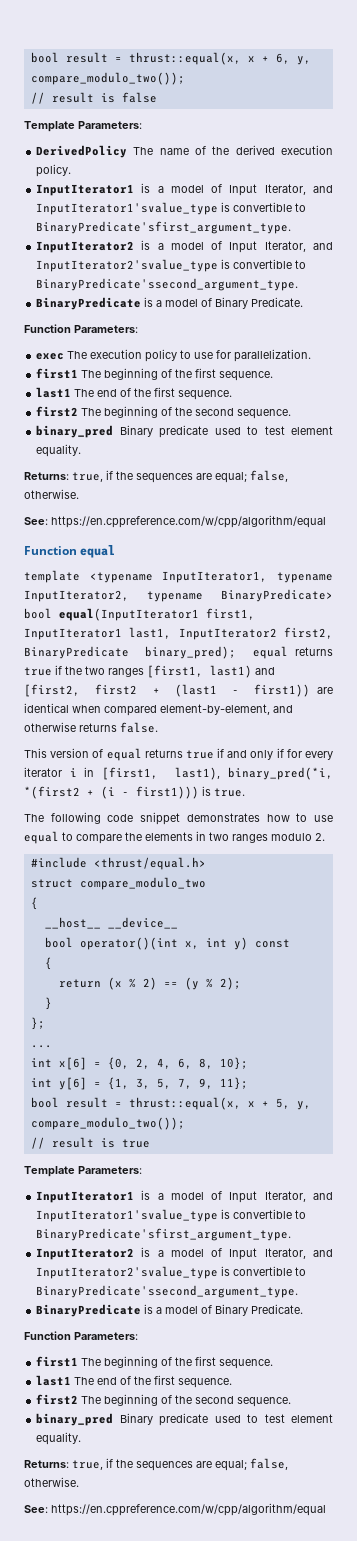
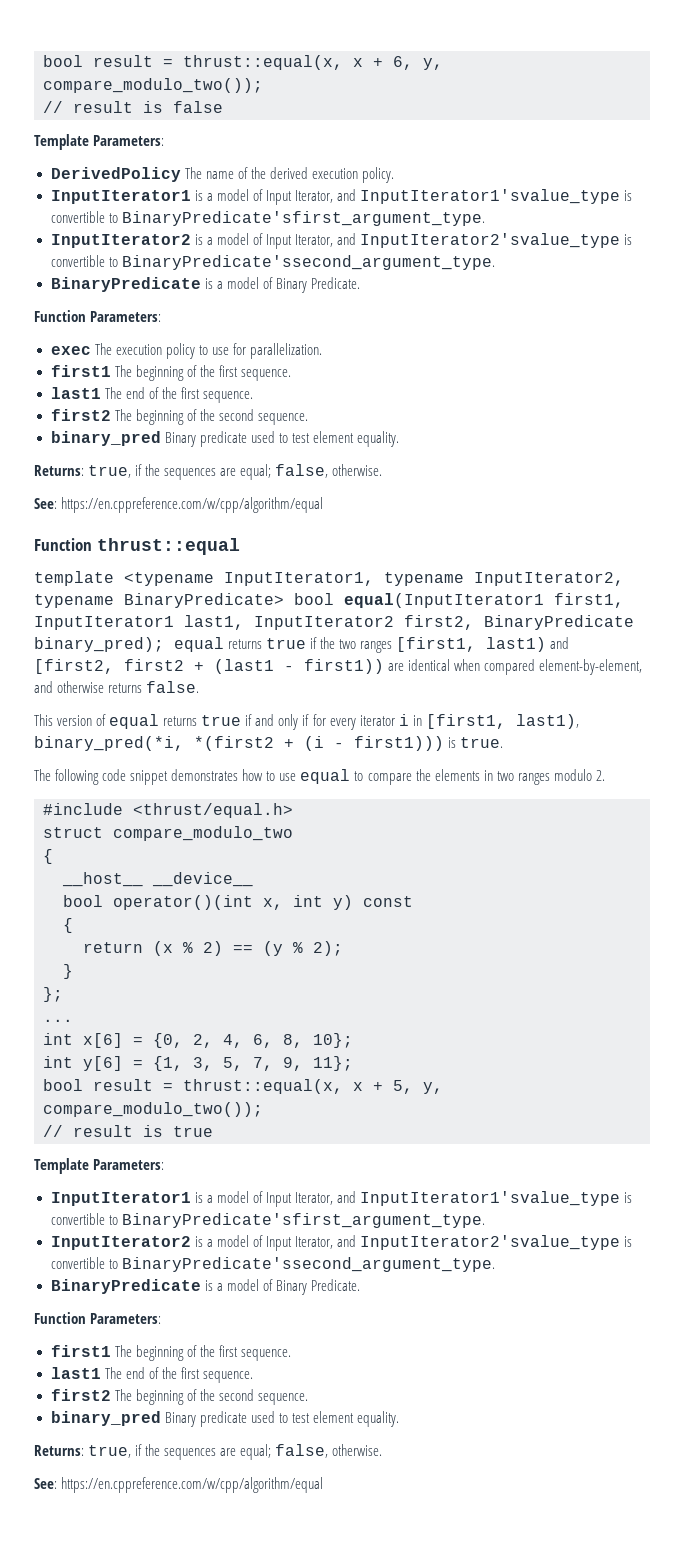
- Function equal
+ Function thrust::equal

